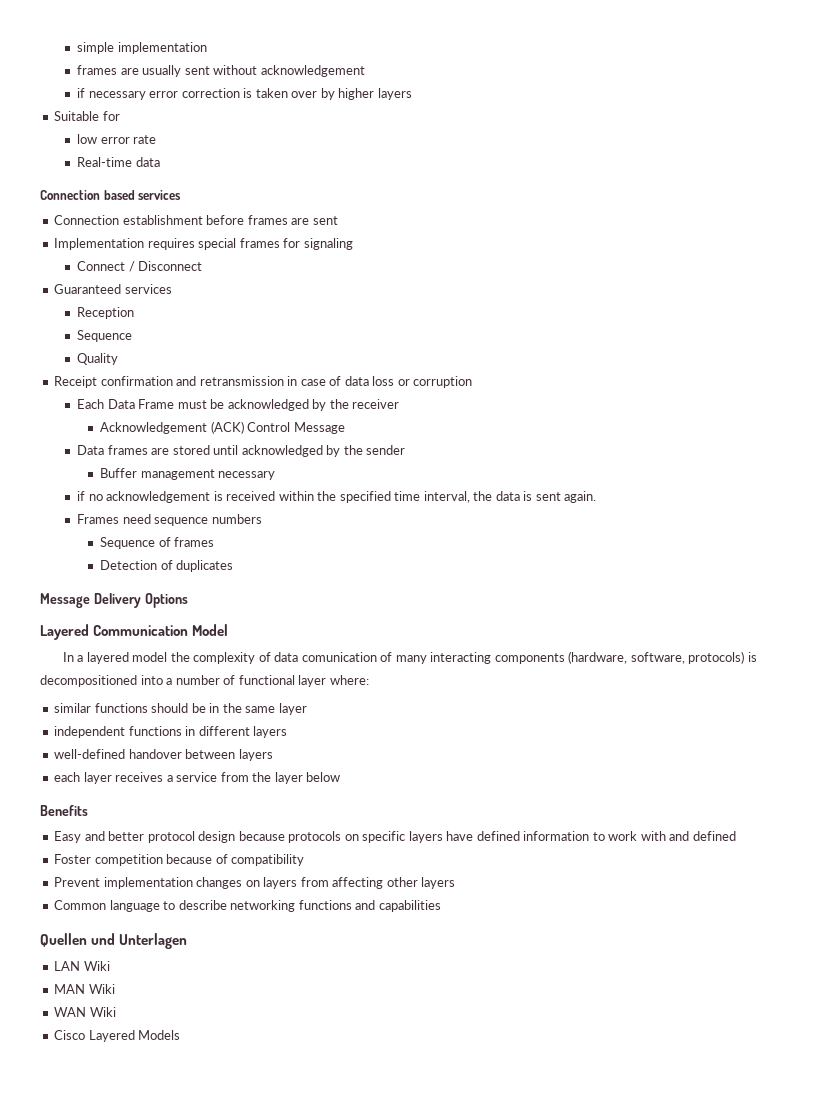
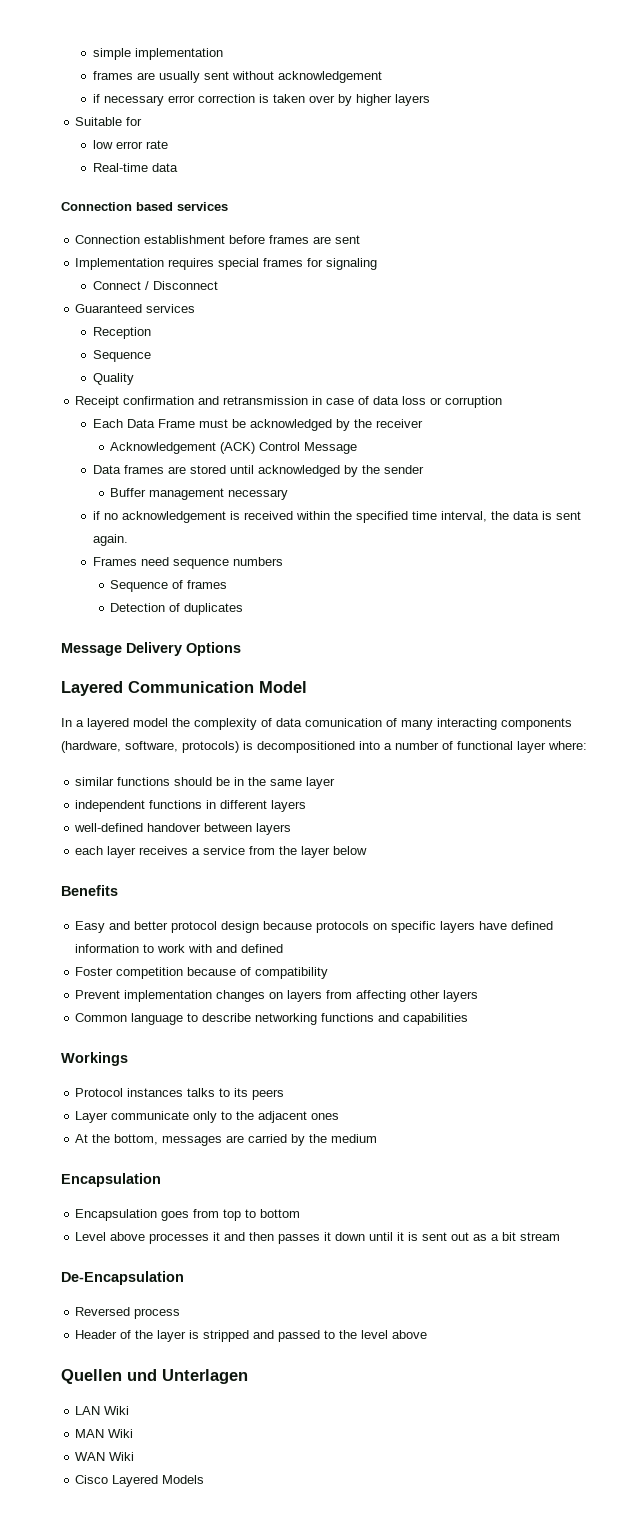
+ Workings
+ Protocol instances talks to its peers
+ Layer communicate only to the adjacent ones
+ At the bottom, messages are carried by the medium
+ Encapsulation
+ Encapsulation goes from top to bottom
+ Level above processes it and then passes it down until it is sent out as a bit stream
+ De-Encapsulation
+ Reversed process
+ Header of the layer is stripped and passed to the level above

